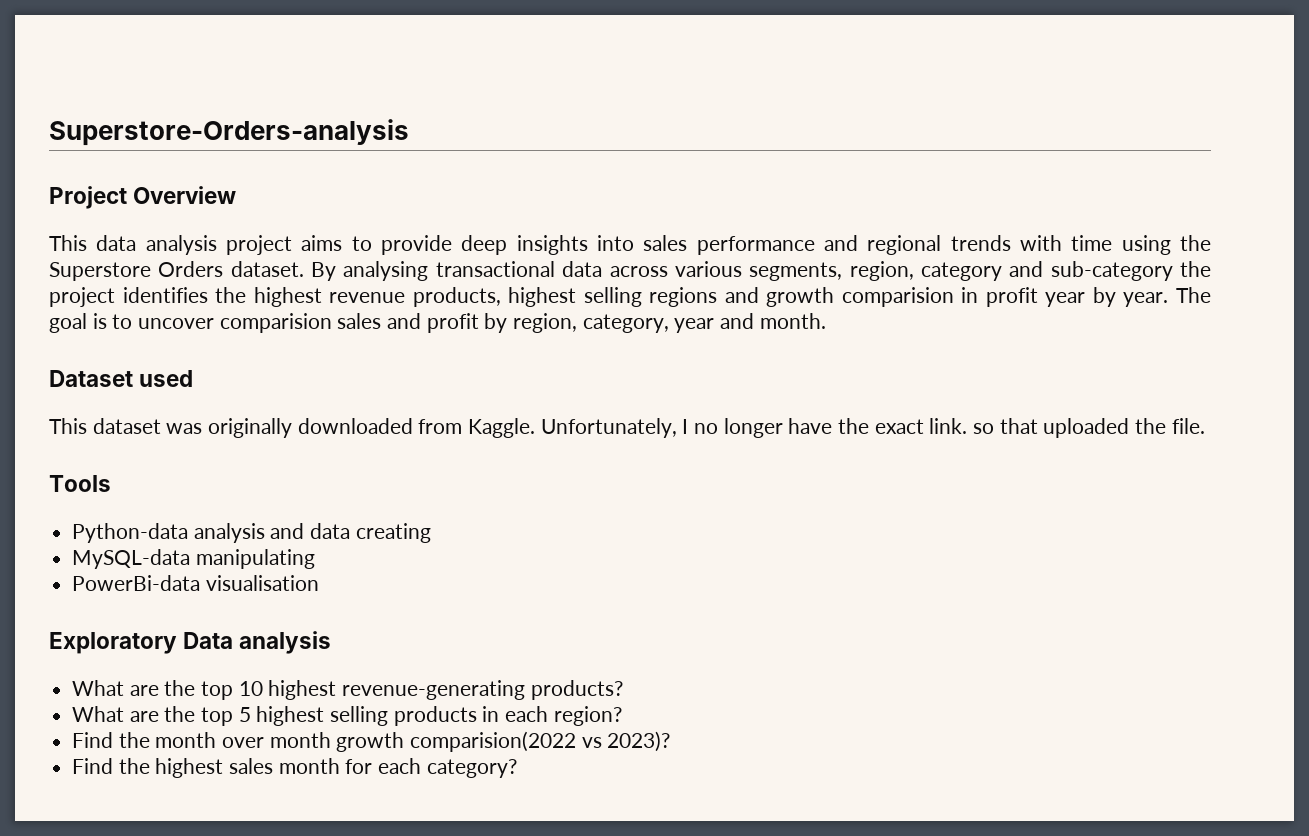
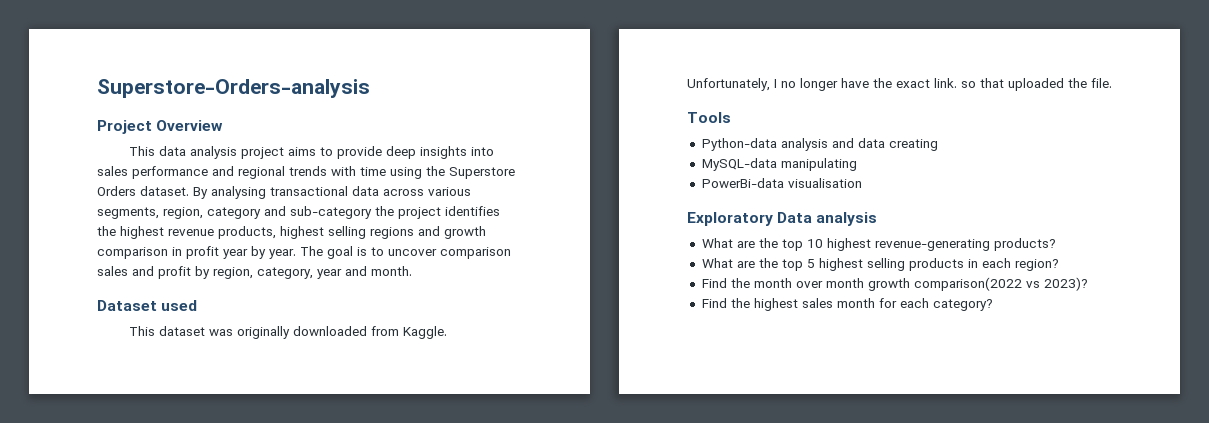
- By analysing transactional data across various segments, region, category and sub-category the project identifies the highest revenue products, highest selling regions and growth comparision in profit year by year.
+ By analysing transactional data across various segments, region, category and sub-category the project identifies the highest revenue products, highest selling regions and growth comparison in profit year by year.
- The goal is to uncover comparision sales and profit by region, category, year and month.
+ The goal is to uncover comparison sales and profit by region, category, year and month.
- Find the month over month growth comparision(2022 vs 2023)?
+ Find the month over month growth comparison(2022 vs 2023)?

